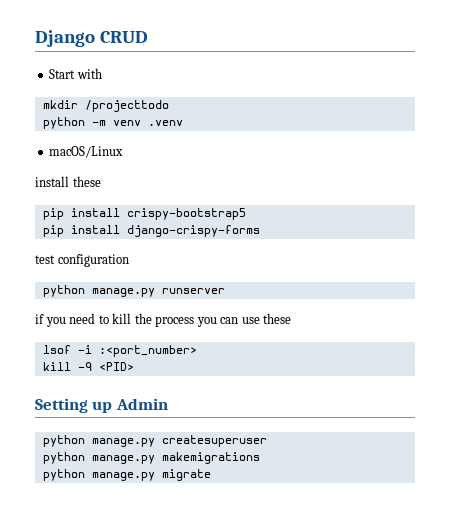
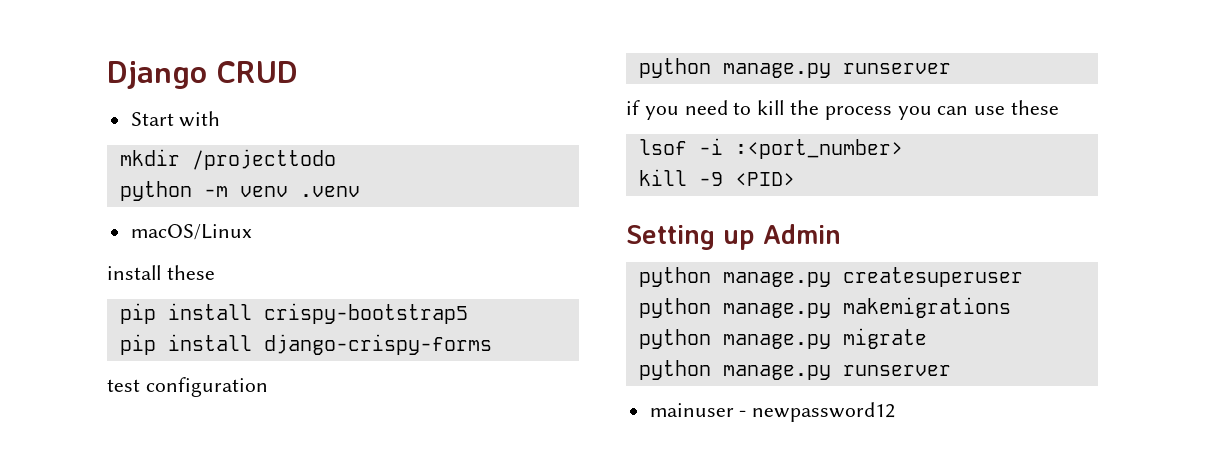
  python manage.py migrate
+ python manage.py runserver
+ mainuser - newpassword12

